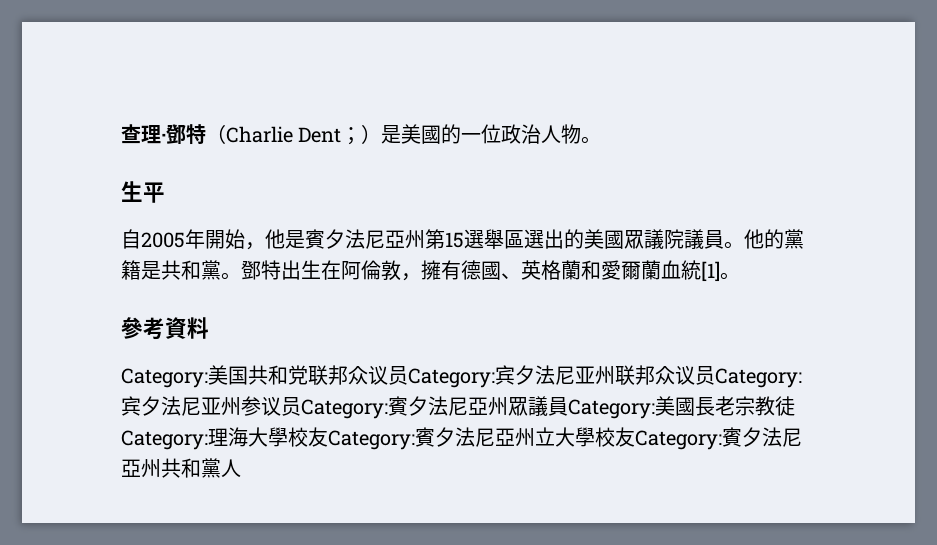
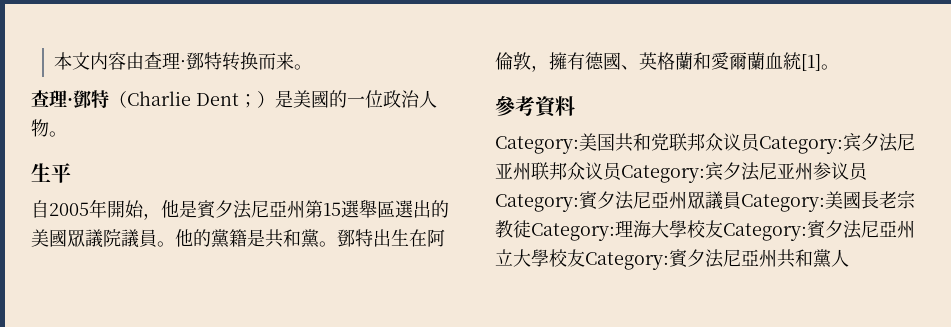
+ 本文内容由查理·鄧特转换而来。

